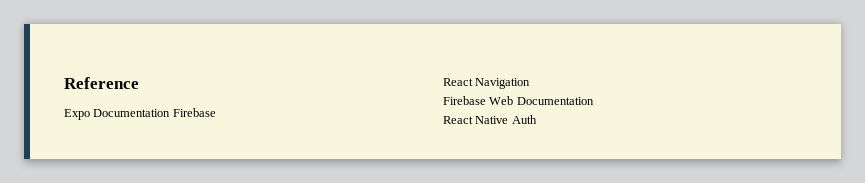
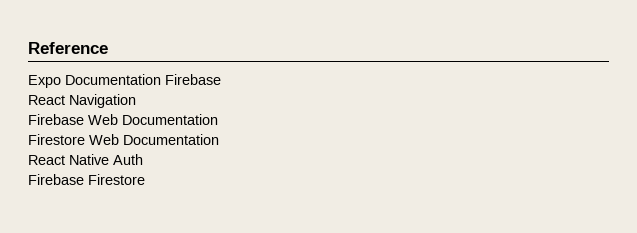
+ Firestore Web Documentation
+ Firebase Firestore

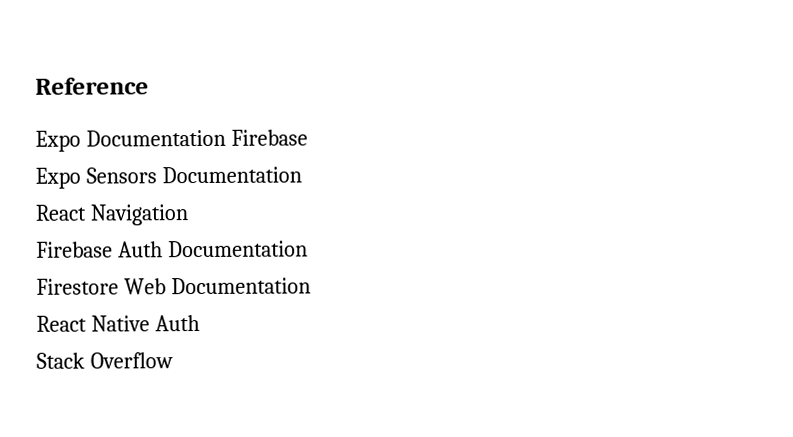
+ Expo Sensors Documentation
- Firebase Web Documentation
+ Firebase Auth Documentation
- Firebase Firestore
+ Stack Overflow

